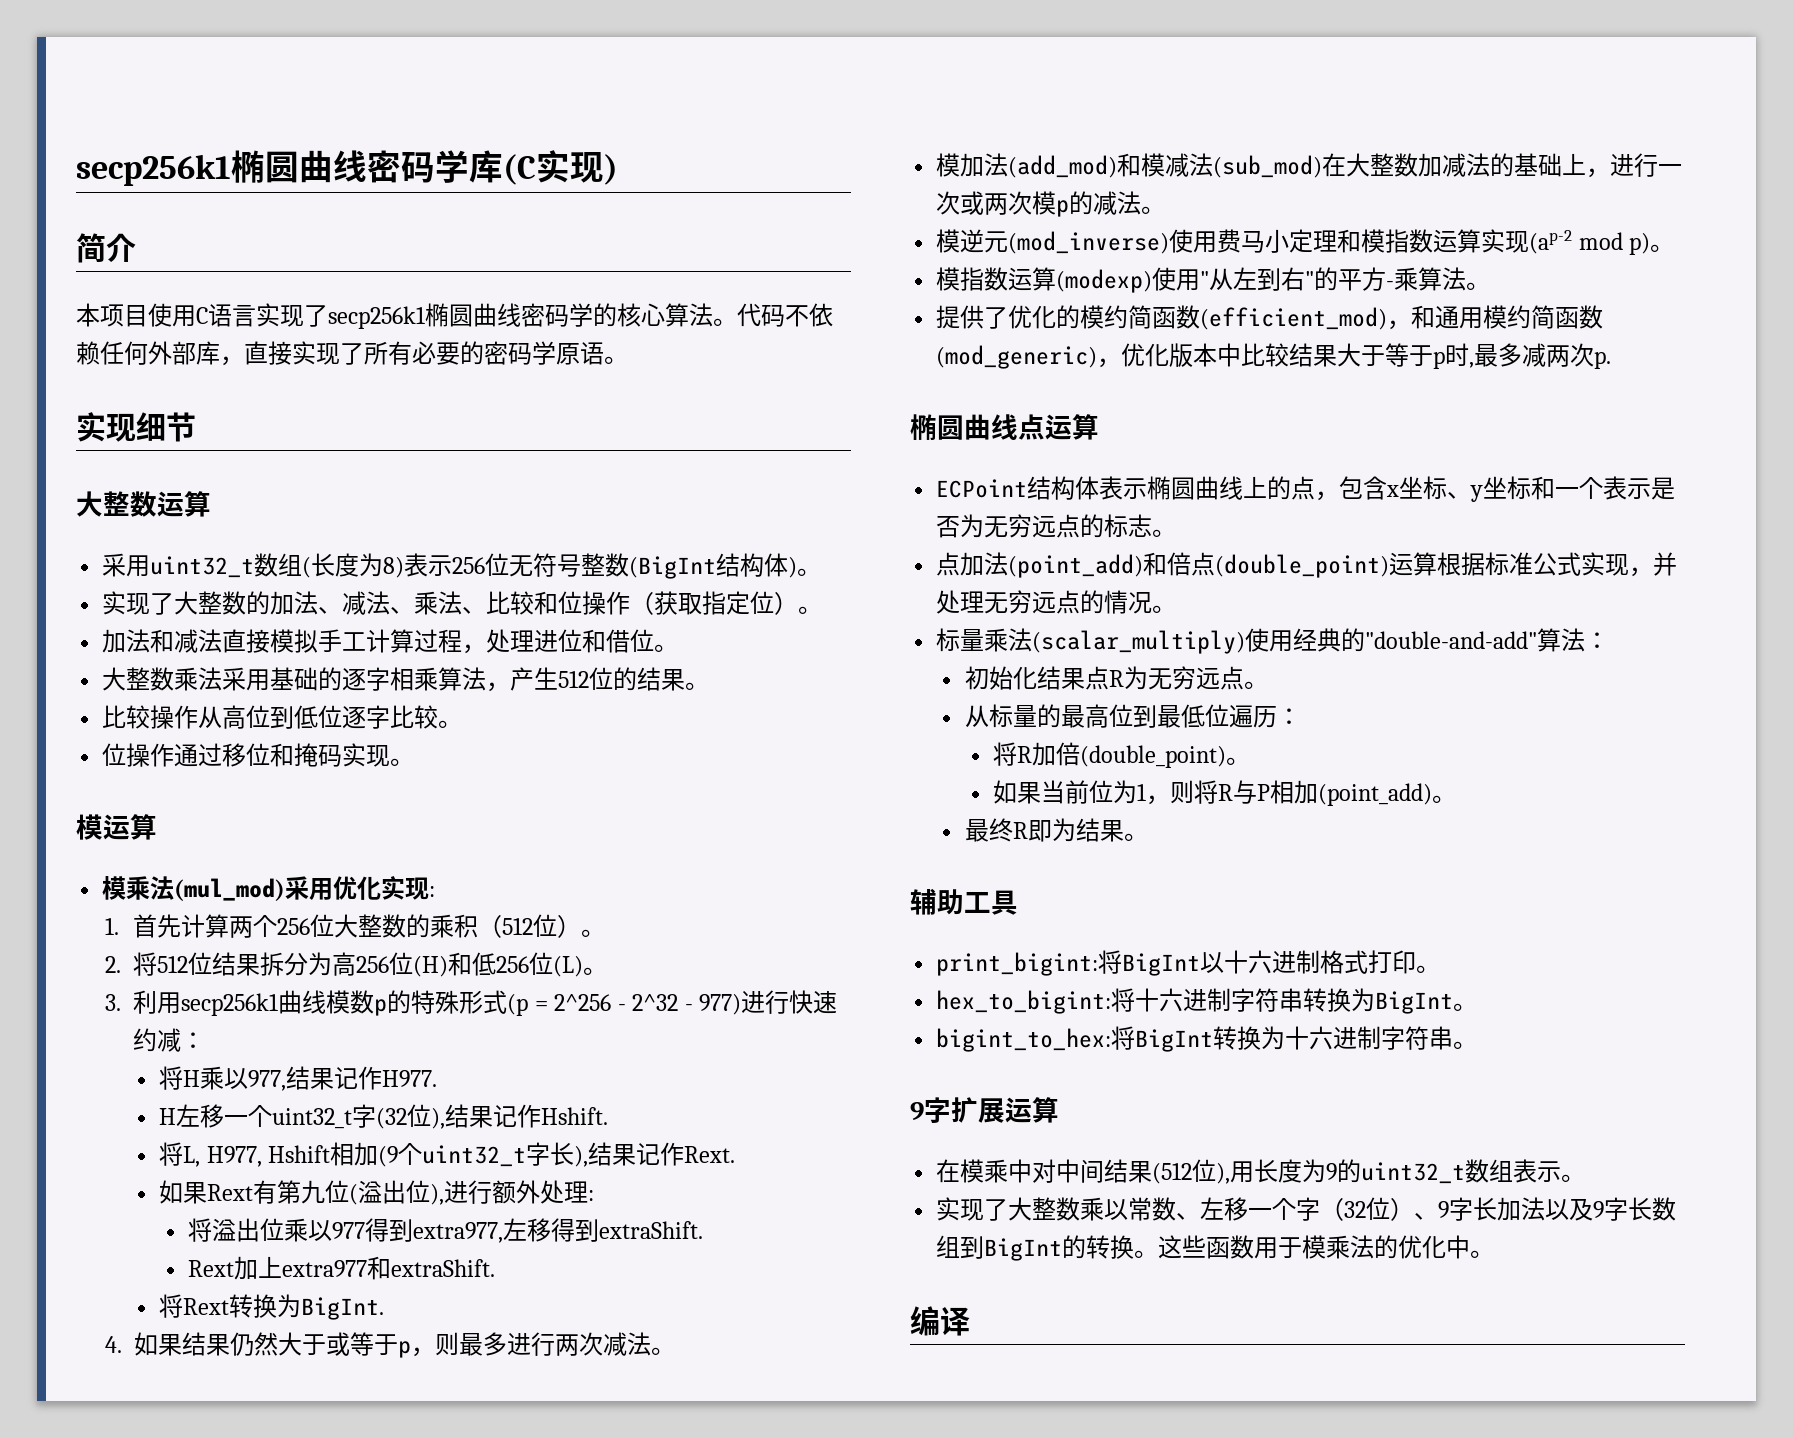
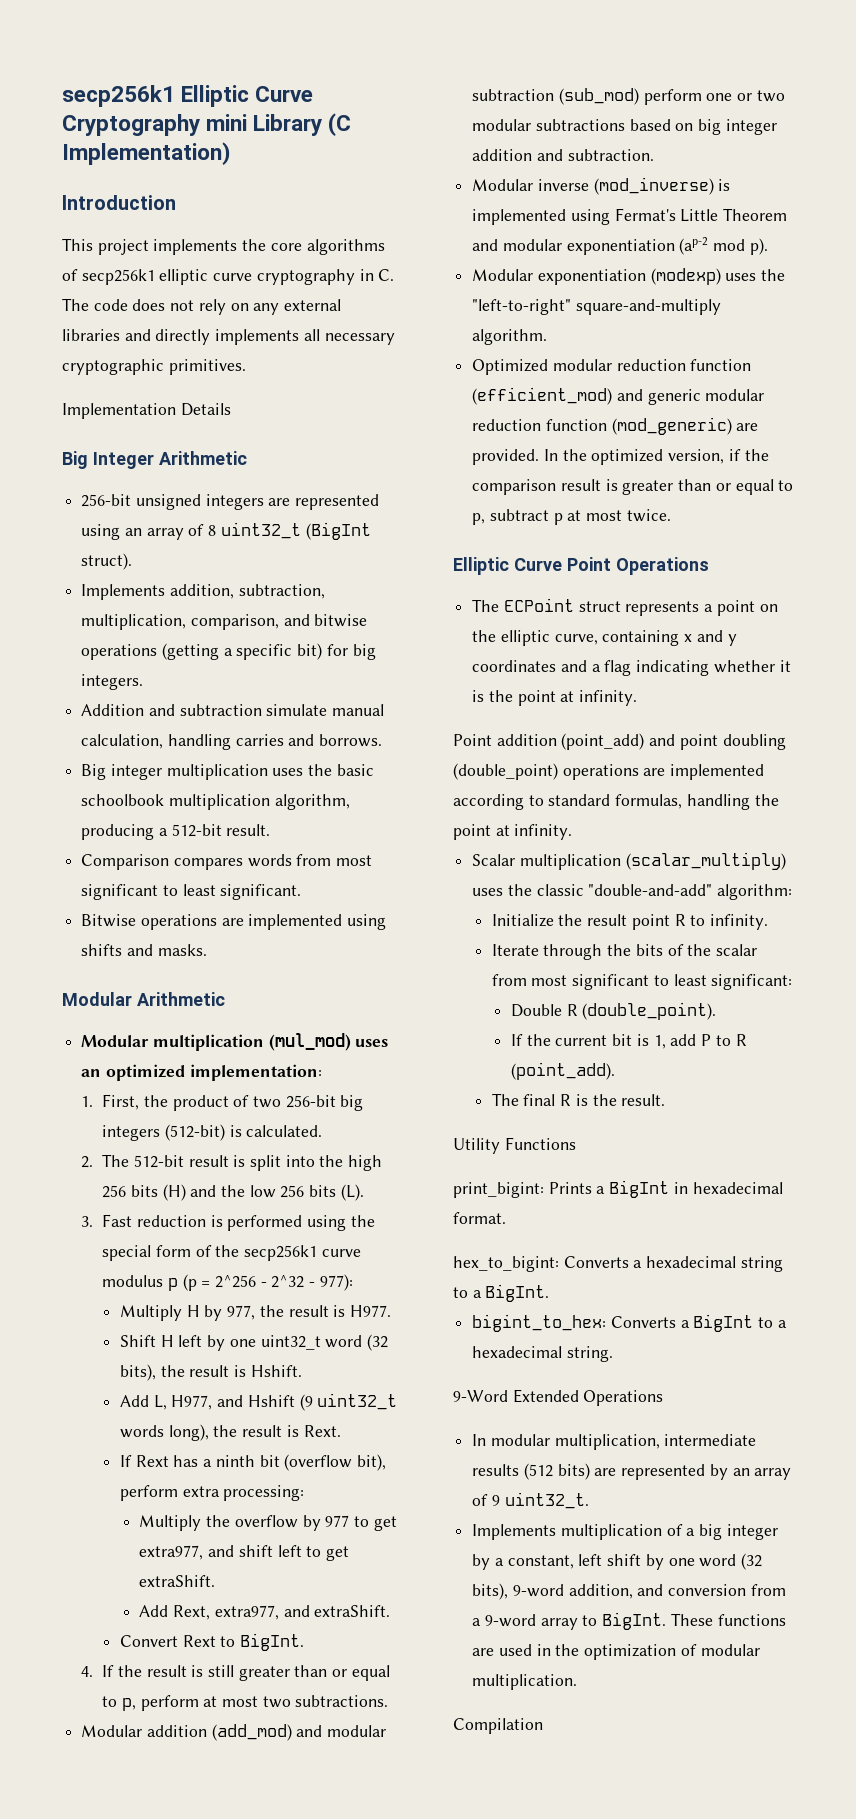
- secp256k1椭圆曲线密码学库(C实现)
- 简介
- 本项目使用C语言实现了secp256k1椭圆曲线密码学的核心算法。代码不依赖任何外部库，直接实现了所有必要的密码学原语。
- 实现细节
- 大整数运算
- 采用uint32_t数组(长度为8)表示256位无符号整数(BigInt结构体)。
- 实现了大整数的加法、减法、乘法、比较和位操作（获取指定位）。
- 加法和减法直接模拟手工计算过程，处理进位和借位。
- 大整数乘法采用基础的逐字相乘算法，产生512位的结果。
- 比较操作从高位到低位逐字比较。
- 位操作通过移位和掩码实现。
- 模运算
- 模乘法(mul_mod)采用优化实现:
- 1.首先计算两个256位大整数的乘积（512位）。
- 2.将512位结果拆分为高256位(H)和低256位(L)。
- 3.利用secp256k1曲线模数p的特殊形式(p = 2^256 - 2^32 - 977)进行快速约减：
- 将H乘以977,结果记作H977.
- H左移一个uint32_t字(32位),结果记作Hshift.
+ secp256k1 Elliptic Curve Cryptography mini Library (C Implementation)
+ Introduction
+ This project implements the core algorithms of secp256k1 elliptic curve cryptography in C. The code does not rely on any external libraries and directly implements all necessary cryptographic primitives.
+ Implementation Details
+ Big Integer Arithmetic
+ 256-bit unsigned integers are represented using an array of 8 uint32_t (BigInt struct).
+ Implements addition, subtraction, multiplication, comparison, and bitwise operations (getting a specific bit) for big integers.
+ Addition and subtraction simulate manual calculation, handling carries and borrows.
+ Big integer multiplication uses the basic schoolbook multiplication algorithm, producing a 512-bit result.
+ Comparison compares words from most significant to least significant.
+ Bitwise operations are implemented using shifts and masks.
+ Modular Arithmetic
+ Modular multiplication (mul_mod) uses an optimized implementation:
+ 1. First, the product of two 256-bit big integers (512-bit) is calculated.
+ 2. The 512-bit result is split into the high 256 bits (H) and the low 256 bits (L).
+ 3. Fast reduction is performed using the special form of the secp256k1 curve modulus p (p = 2^256 - 2^32 - 977):
+ Multiply H by 977, the result is H977.
+ Shift H left by one uint32_t word (32 bits), the result is Hshift.
- 将L, H977, Hshift相加(9个uint32_t字长),结果记作Rext.
- 如果Rext有第九位(溢出位),进行额外处理:
- 将溢出位乘以977得到extra977,左移得到extraShift.
- Rext加上extra977和extraShift.
- 将Rext转换为BigInt.
- 4.如果结果仍然大于或等于p，则最多进行两次减法。
- 模加法(add_mod)和模减法(sub_mod)在大整数加减法的基础上，进行一次或两次模p的减法。
- 模逆元(mod_inverse)使用费马小定理和模指数运算实现(ap-2 mod p)。
- 模指数运算(modexp)使用"从左到右"的平方-乘算法。
- 提供了优化的模约简函数(efficient_mod)，和通用模约简函数(mod_generic)，优化版本中比较结果大于等于p时,最多减两次p.
- 椭圆曲线点运算
- ECPoint结构体表示椭圆曲线上的点，包含x坐标、y坐标和一个表示是否为无穷远点的标志。
- 点加法(point_add)和倍点(double_point)运算根据标准公式实现，并处理无穷远点的情况。
- 标量乘法(scalar_multiply)使用经典的"double-and-add"算法：
- 初始化结果点R为无穷远点。
- 从标量的最高位到最低位遍历：
- 将R加倍(double_point)。
- 如果当前位为1，则将R与P相加(point_add)。
- 最终R即为结果。
- 辅助工具
- print_bigint:将BigInt以十六进制格式打印。
- hex_to_bigint:将十六进制字符串转换为BigInt。
- bigint_to_hex:将BigInt转换为十六进制字符串。
- 9字扩展运算
- 在模乘中对中间结果(512位),用长度为9的uint32_t数组表示。
- 实现了大整数乘以常数、左移一个字（32位）、9字长加法以及9字长数组到BigInt的转换。这些函数用于模乘法的优化中。
- 编译
+ Add L, H977, and Hshift (9 uint32_t words long), the result is Rext.
+ If Rext has a ninth bit (overflow bit), perform extra processing:
+ Multiply the overflow by 977 to get extra977, and shift left to get extraShift.
+ Add Rext, extra977, and extraShift.
+ Convert Rext to BigInt.
+ 4. If the result is still greater than or equal to p, perform at most two subtractions.
+ Modular addition (add_mod) and modular subtraction (sub_mod) perform one or two modular subtractions based on big integer addition and subtraction.
+ Modular inverse (mod_inverse) is implemented using Fermat's Little Theorem and modular exponentiation (ap-2 mod p).
+ Modular exponentiation (modexp) uses the "left-to-right" square-and-multiply algorithm.
+ Optimized modular reduction function (efficient_mod) and generic modular reduction function (mod_generic) are provided. In the optimized version, if the comparison result is greater than or equal to p, subtract p at most twice.
+ Elliptic Curve Point Operations
+ The ECPoint struct represents a point on the elliptic curve, containing x and y coordinates and a flag indicating whether it is the point at infinity.
+ Point addition (point_add) and point doubling (double_point) operations are implemented according to standard formulas, handling the point at infinity.
+ Scalar multiplication (scalar_multiply) uses the classic "double-and-add" algorithm:
+ Initialize the result point R to infinity.
+ Iterate through the bits of the scalar from most significant to least significant:
+ Double R (double_point).
+ If the current bit is 1, add P to R (point_add).
+ The final R is the result.
+ Utility Functions
+ print_bigint: Prints a BigInt in hexadecimal format.
+ hex_to_bigint: Converts a hexadecimal string to a BigInt.
+ bigint_to_hex: Converts a BigInt to a hexadecimal string.
+ 9-Word Extended Operations
+ In modular multiplication, intermediate results (512 bits) are represented by an array of 9 uint32_t.
+ Implements multiplication of a big integer by a constant, left shift by one word (32 bits), 9-word addition, and conversion from a 9-word array to BigInt. These functions are used in the optimization of modular multiplication.
+ Compilation

